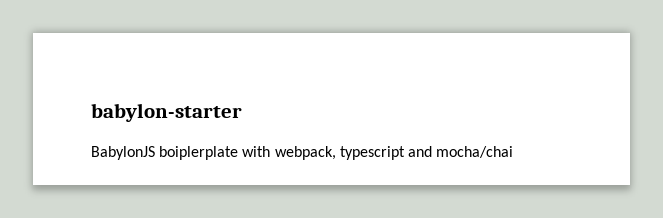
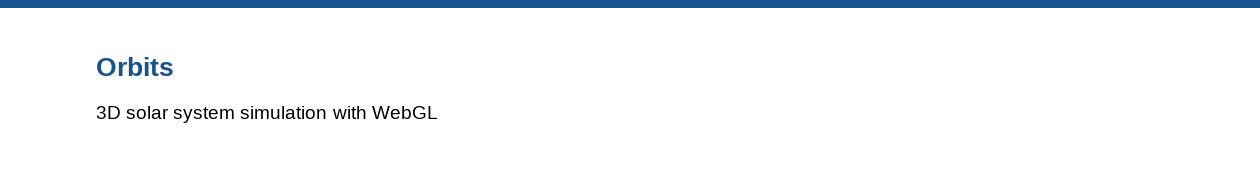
- babylon-starter
- BabylonJS boiplerplate with webpack, typescript and mocha/chai
+ Orbits
+ 3D solar system simulation with WebGL

